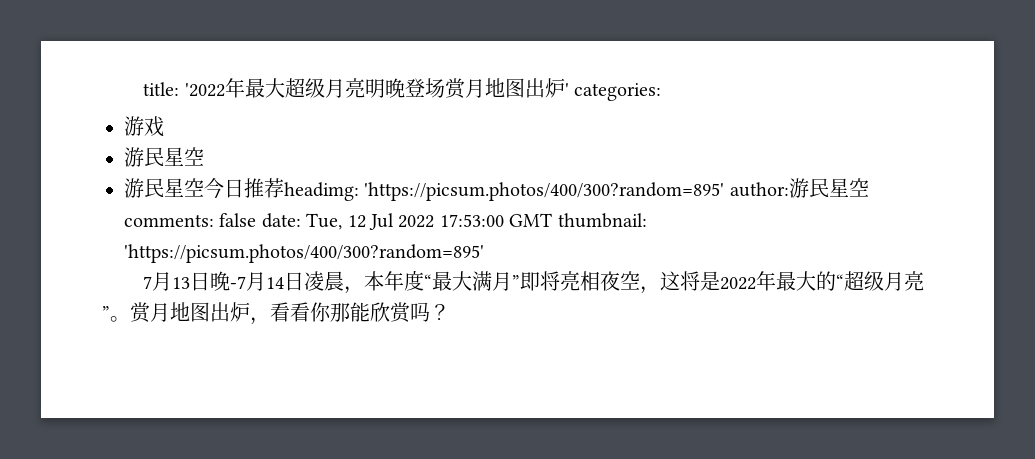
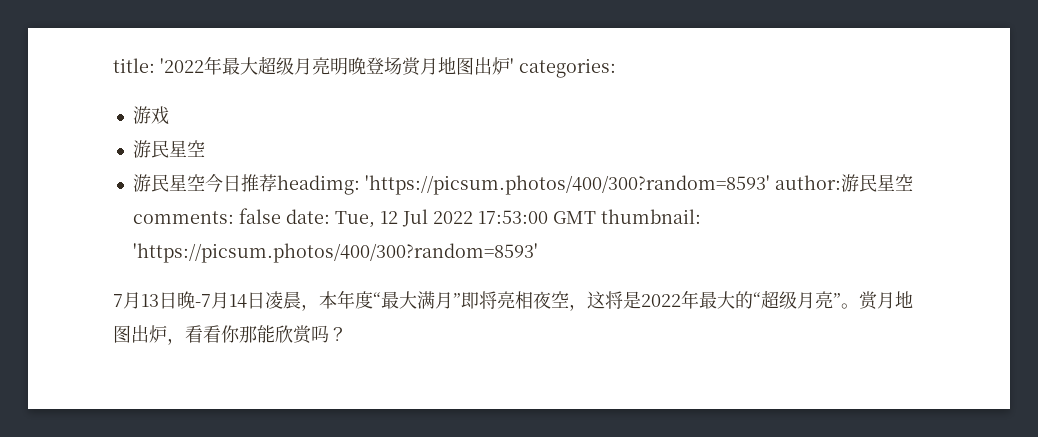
- 游民星空今日推荐headimg: 'https://picsum.photos/400/300?random=895' author:游民星空comments: false date: Tue, 12 Jul 2022 17:53:00 GMT thumbnail: 'https://picsum.photos/400/300?random=895'
+ 游民星空今日推荐headimg: 'https://picsum.photos/400/300?random=8593' author:游民星空comments: false date: Tue, 12 Jul 2022 17:53:00 GMT thumbnail: 'https://picsum.photos/400/300?random=8593'

